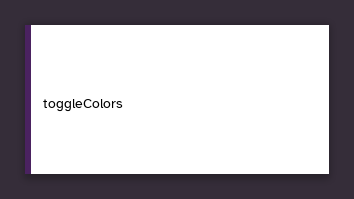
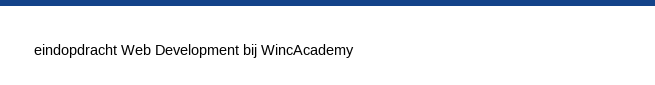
- toggleColors
+ eindopdracht Web Development bij WincAcademy

